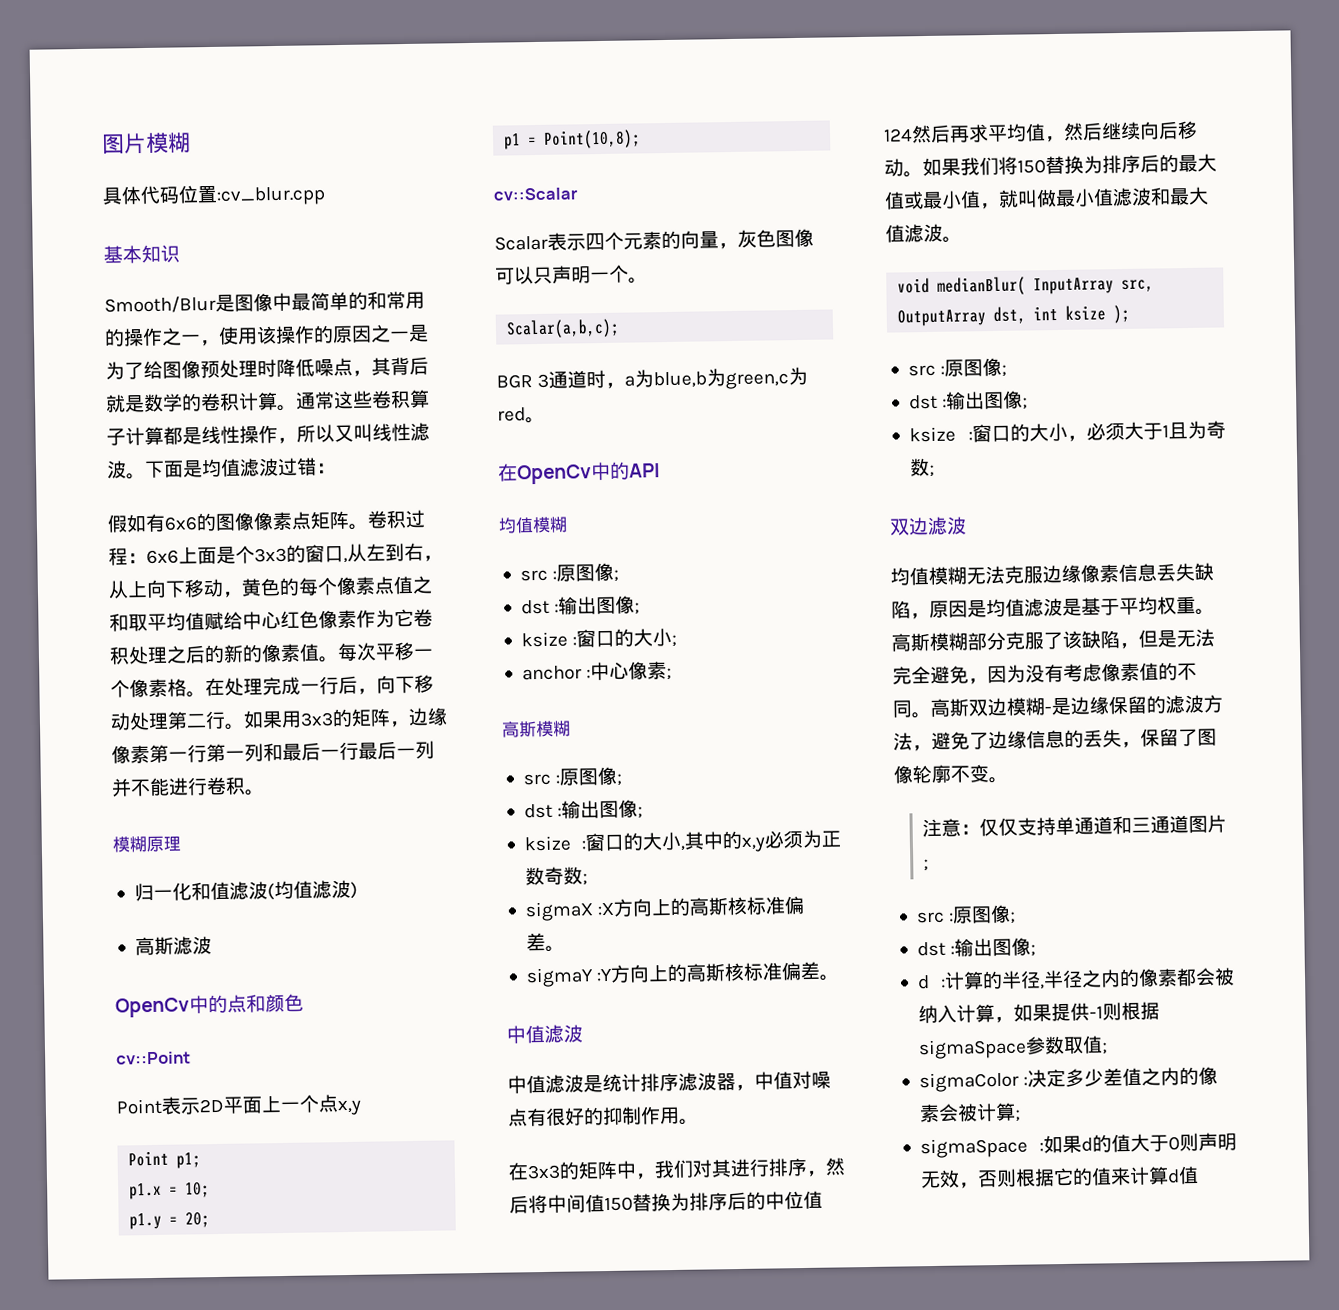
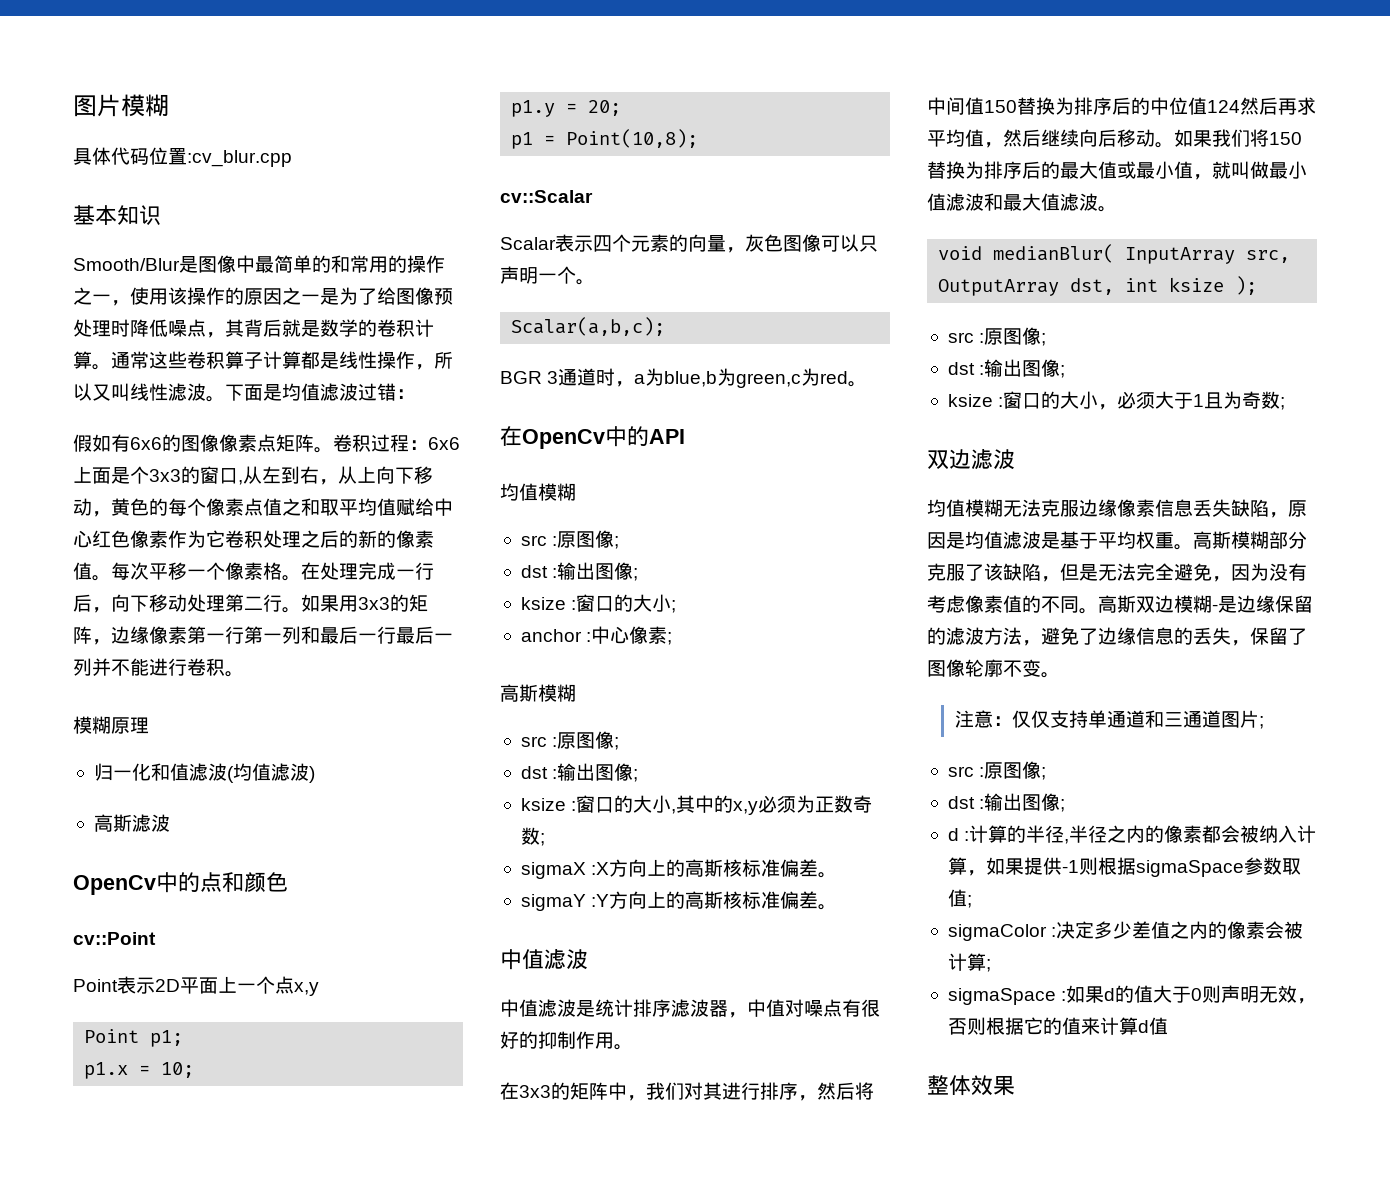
+ 整体效果

